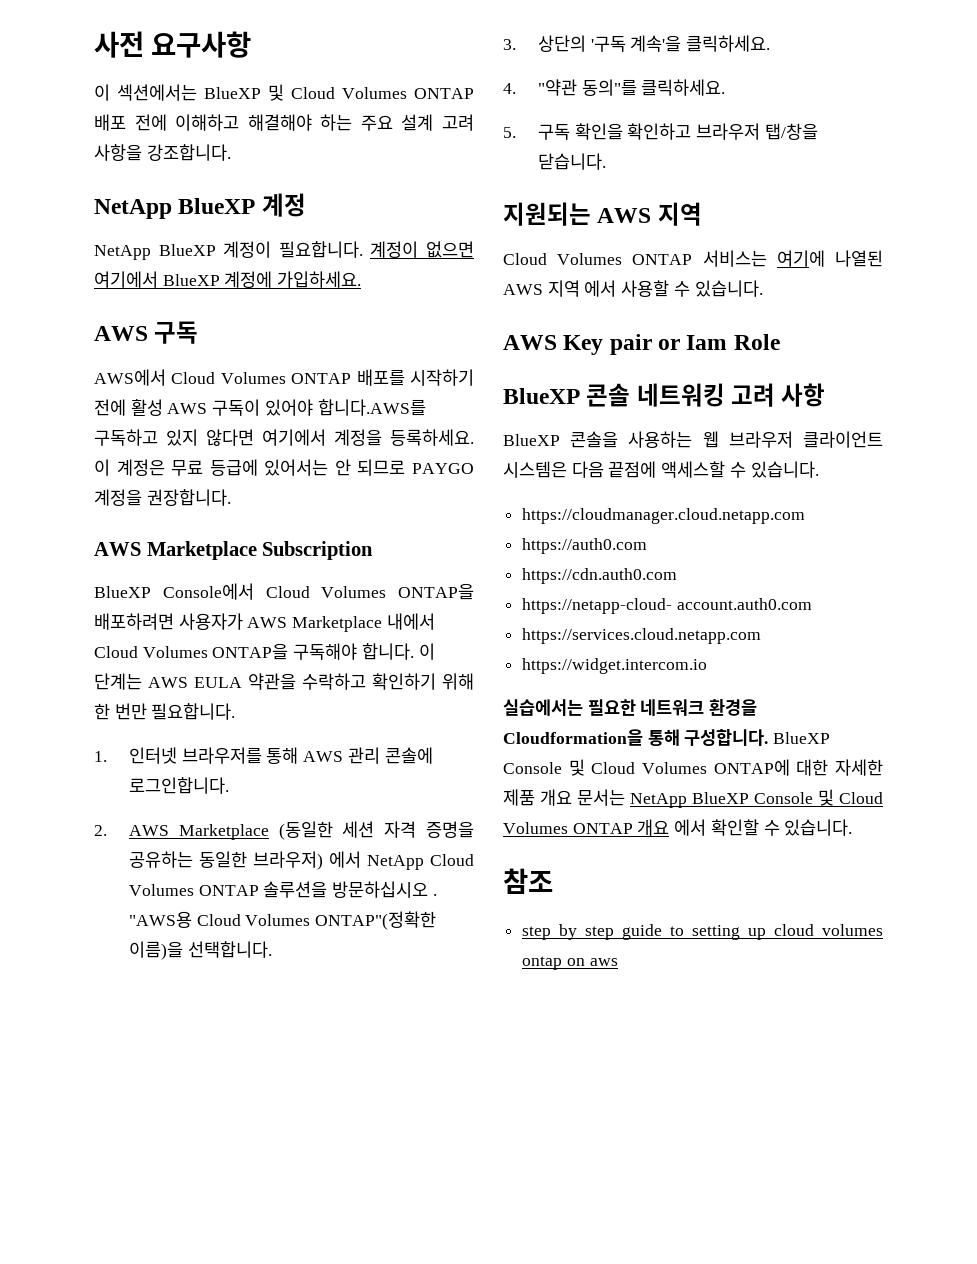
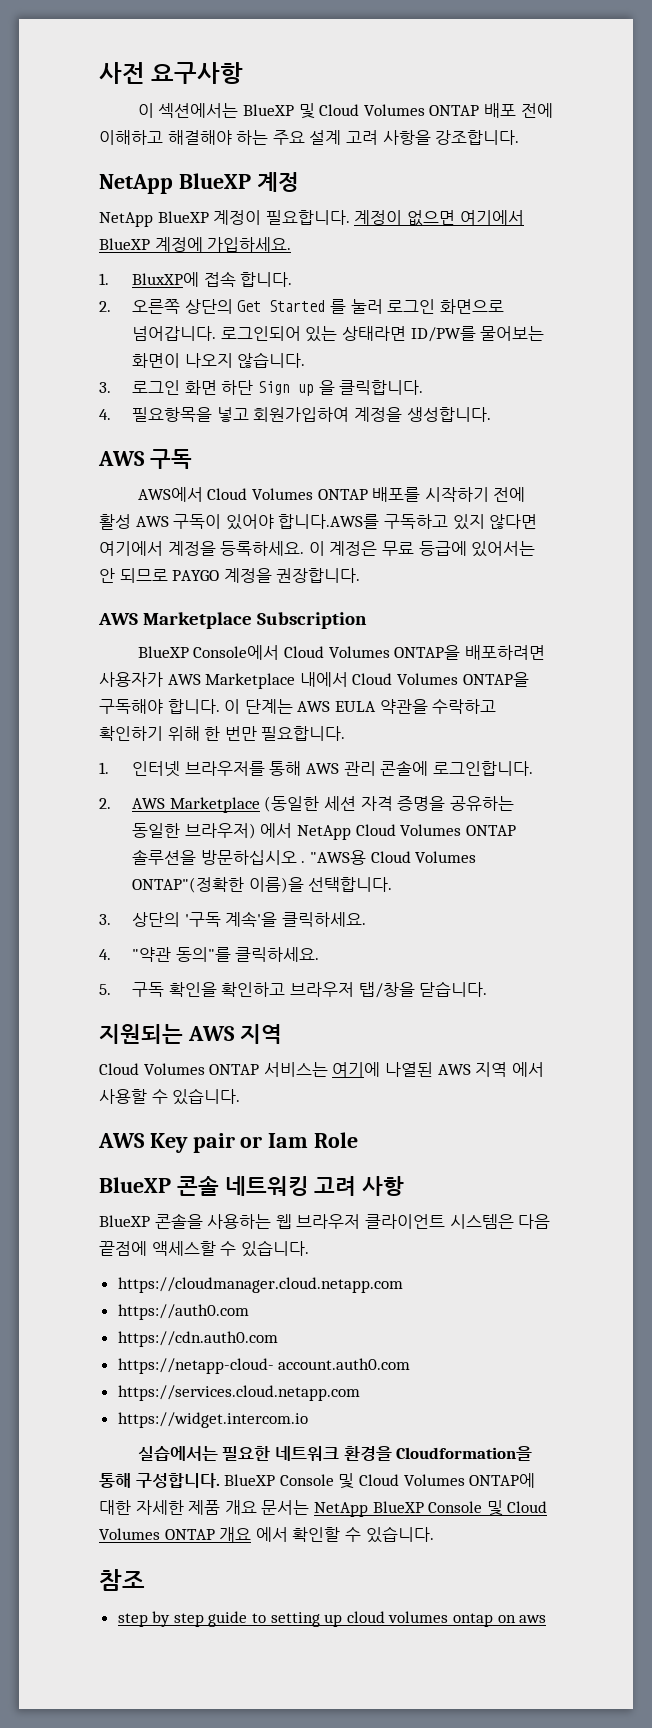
+ 1. BluxXP에 접속 합니다.
+ 2. 오른쪽 상단의 Get Started 를 눌러 로그인 화면으로 넘어갑니다. 로그인되어 있는 상태라면 ID/PW를 물어보는 화면이 나오지 않습니다.
+ 3. 로그인 화면 하단 Sign up 을 클릭합니다.
+ 4. 필요항목을 넣고 회원가입하여 계정을 생성합니다.

